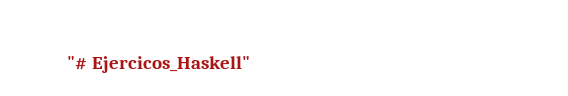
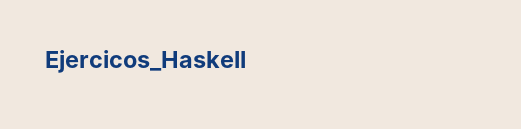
- "# Ejercicos_Haskell"
+ Ejercicos_Haskell

